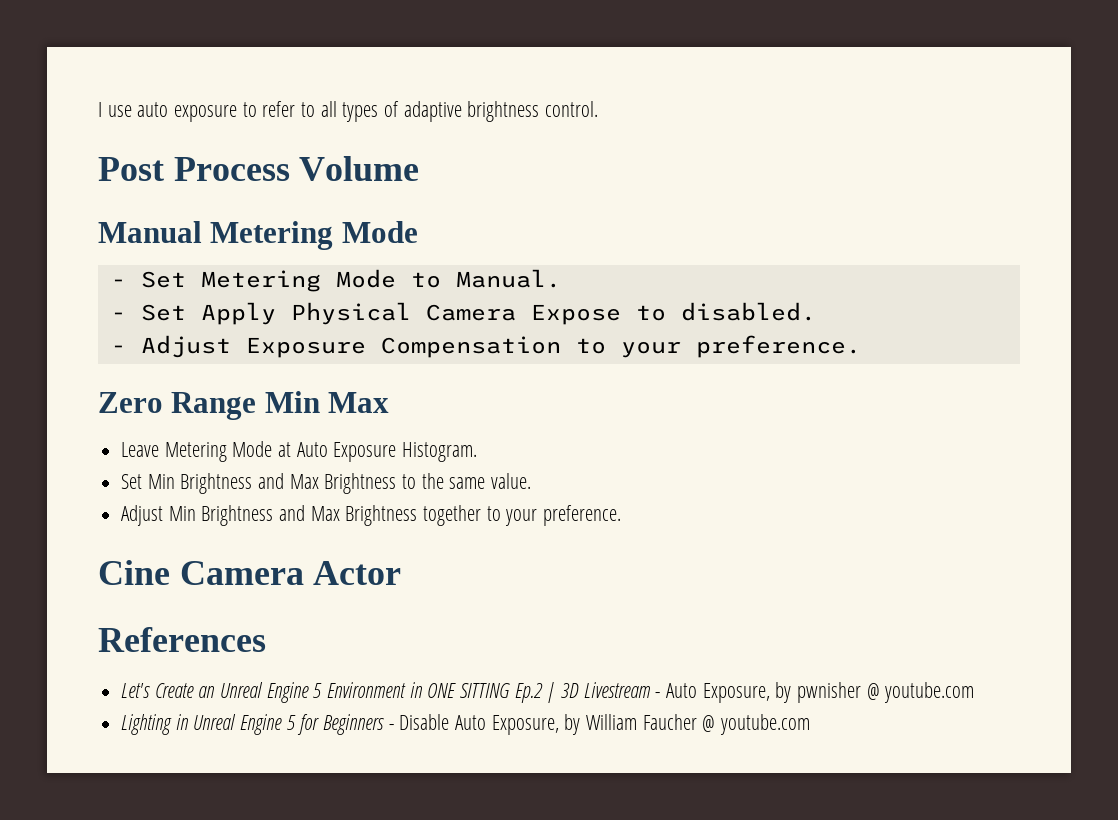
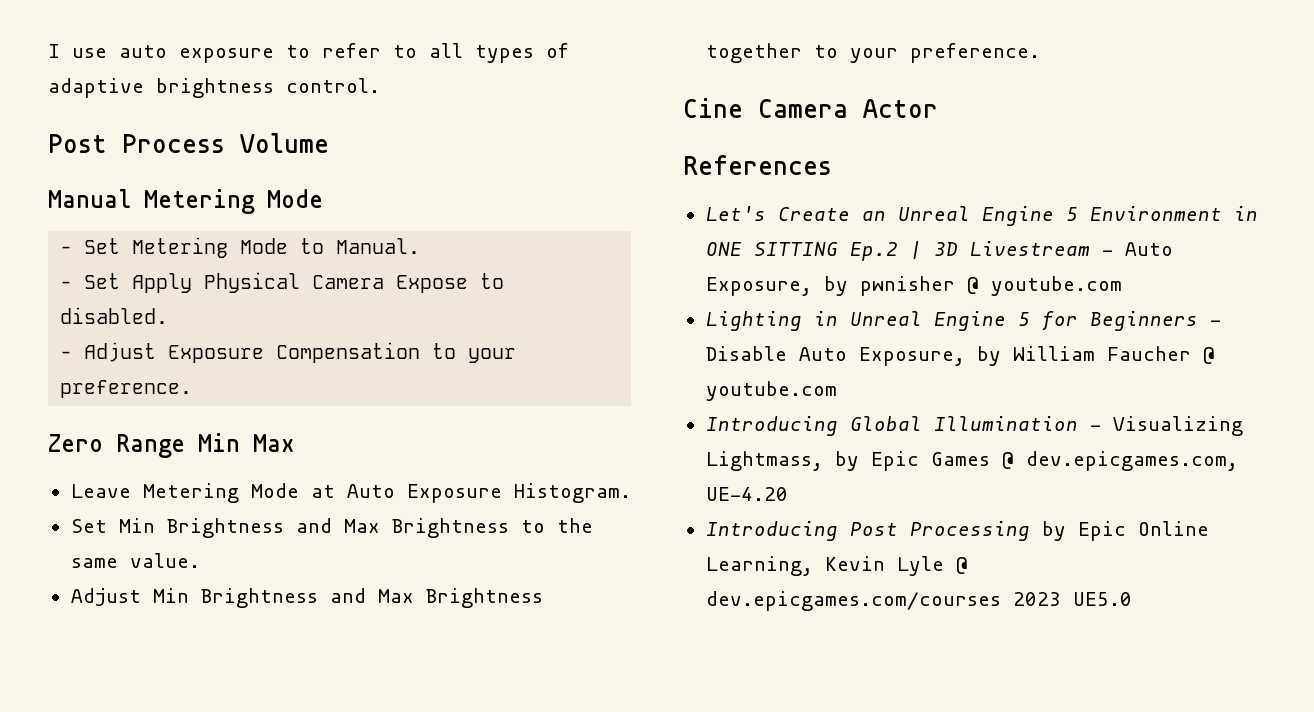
+ Introducing Global Illumination - Visualizing Lightmass, by Epic Games @ dev.epicgames.com, UE-4.20
+ Introducing Post Processing by Epic Online Learning, Kevin Lyle @ dev.epicgames.com/courses 2023 UE5.0

